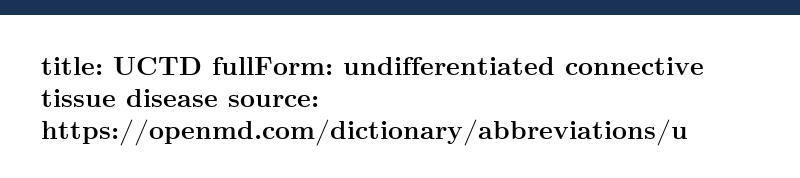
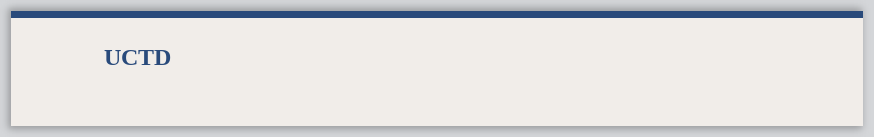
- title: UCTD fullForm: undifferentiated connective tissue disease source: https://openmd.com/dictionary/abbreviations/u
+ UCTD

